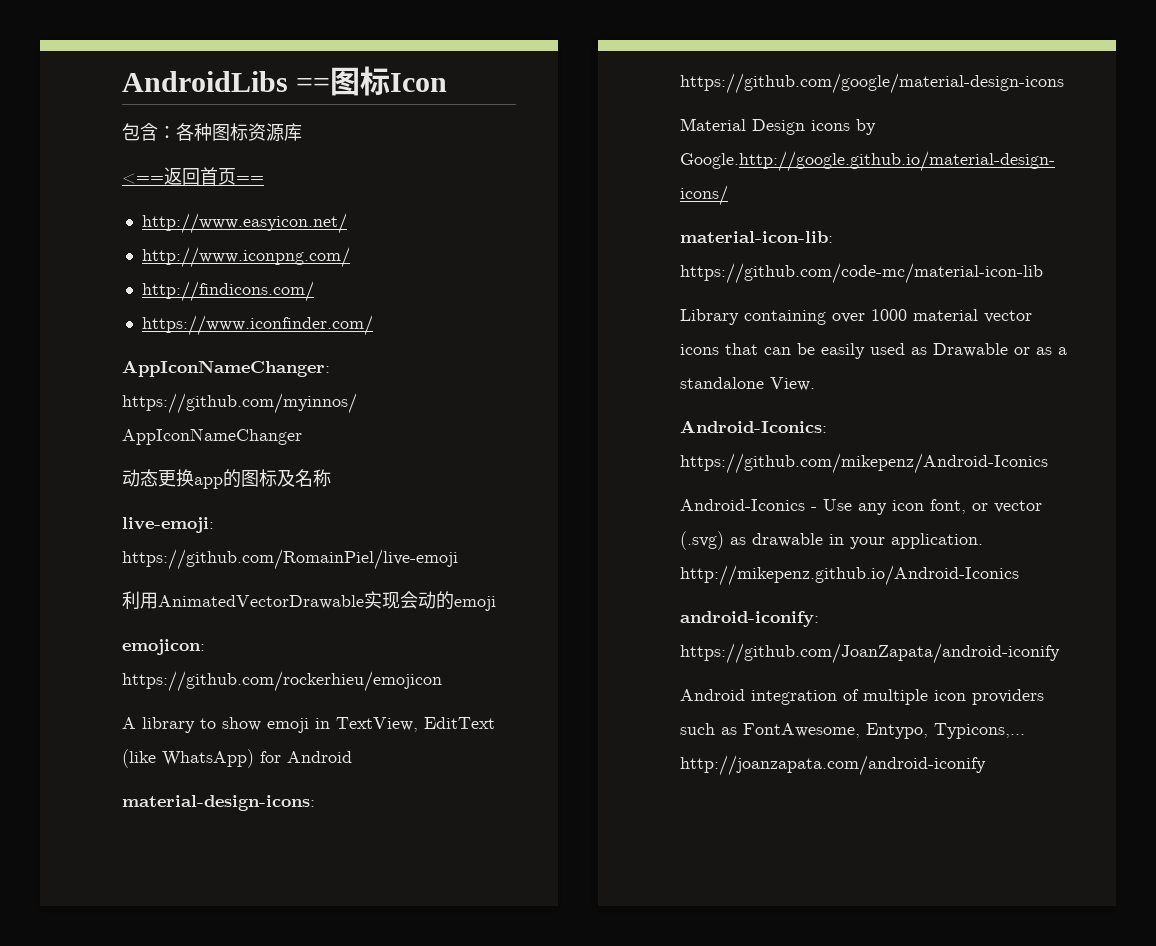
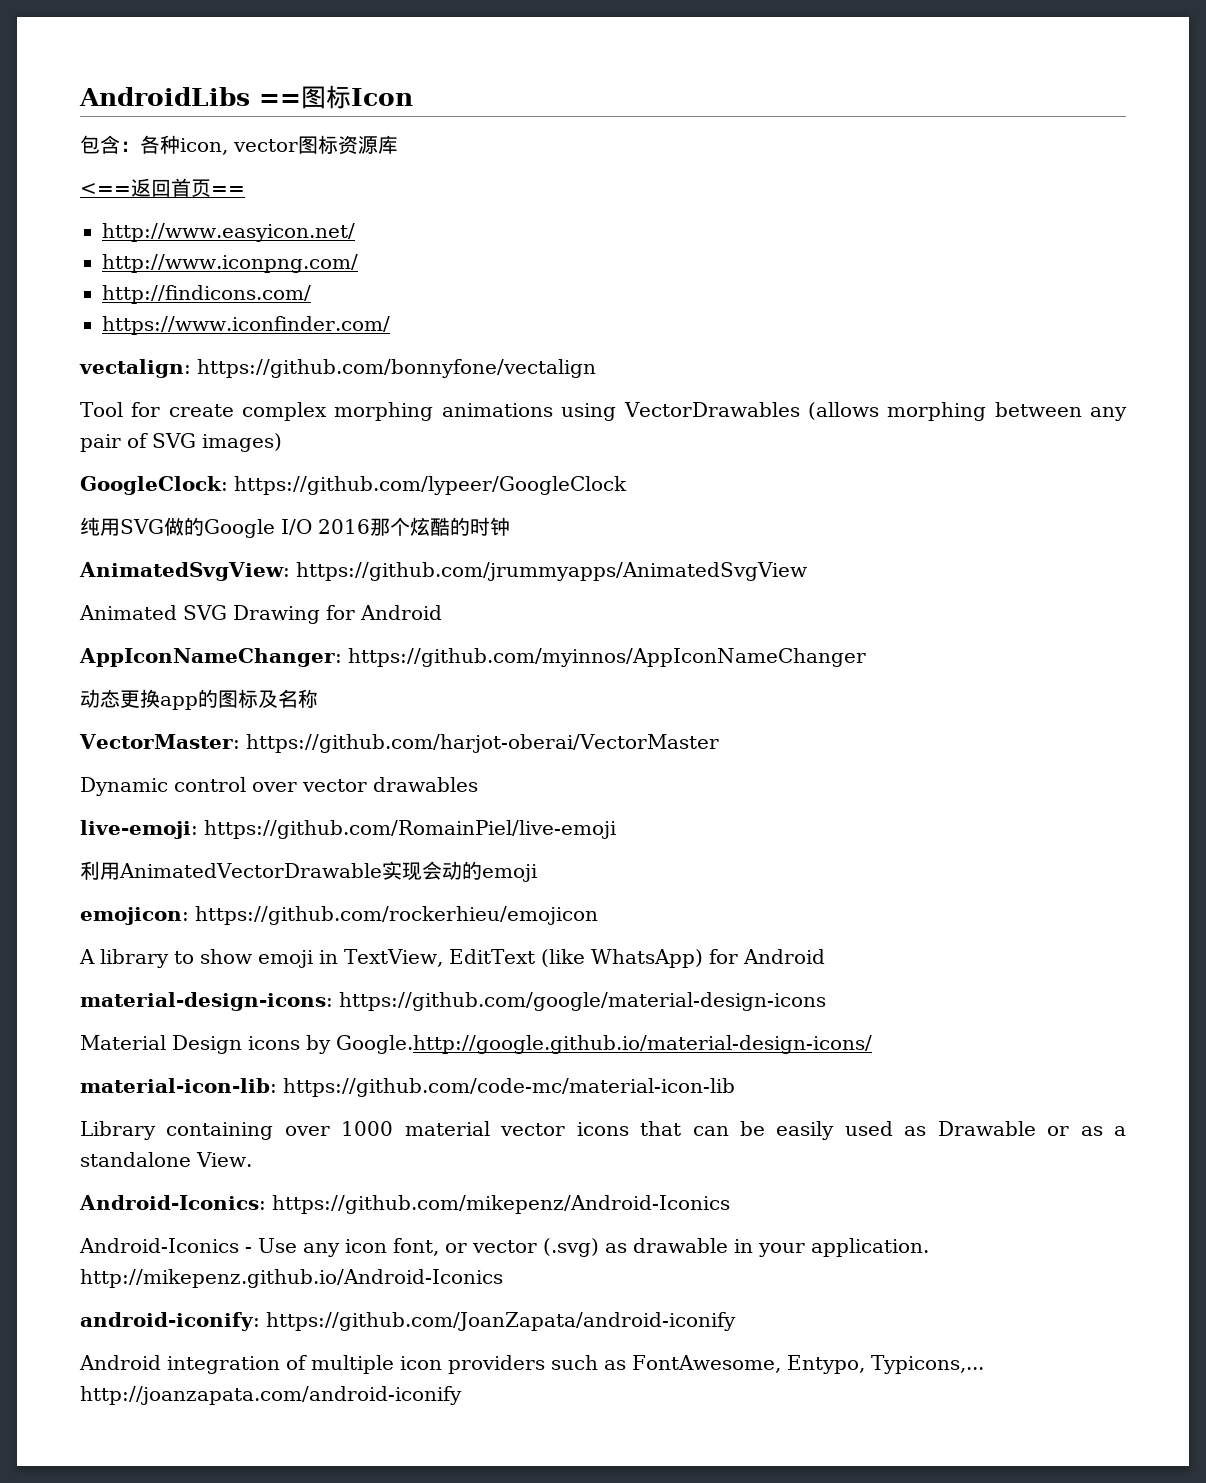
- 包含：各种图标资源库
+ 包含：各种icon, vector图标资源库
+ vectalign: https://github.com/bonnyfone/vectalign
+ Tool for create complex morphing animations using VectorDrawables (allows morphing between any pair of SVG images)
+ GoogleClock: https://github.com/lypeer/GoogleClock
+ 纯用SVG做的Google I/O 2016那个炫酷的时钟
+ AnimatedSvgView: https://github.com/jrummyapps/AnimatedSvgView
+ Animated SVG Drawing for Android
+ VectorMaster: https://github.com/harjot-oberai/VectorMaster
+ Dynamic control over vector drawables

